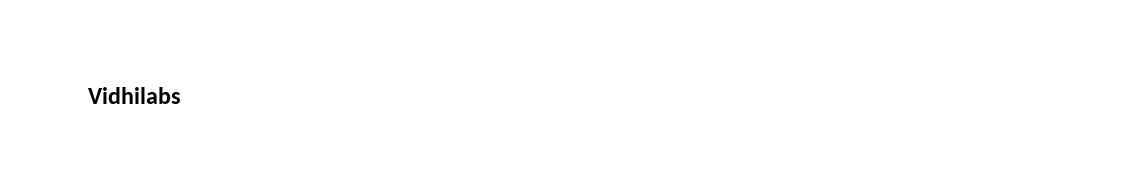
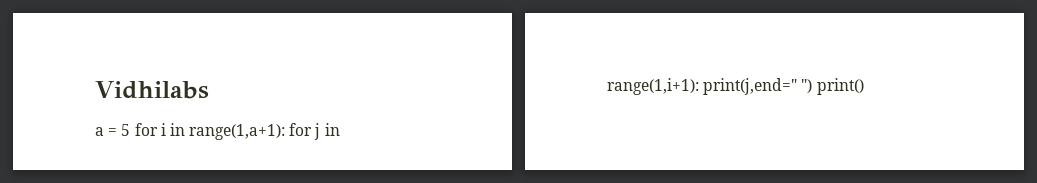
+ a = 5 for i in range(1,a+1): for j in range(1,i+1): print(j,end=" ") print()

